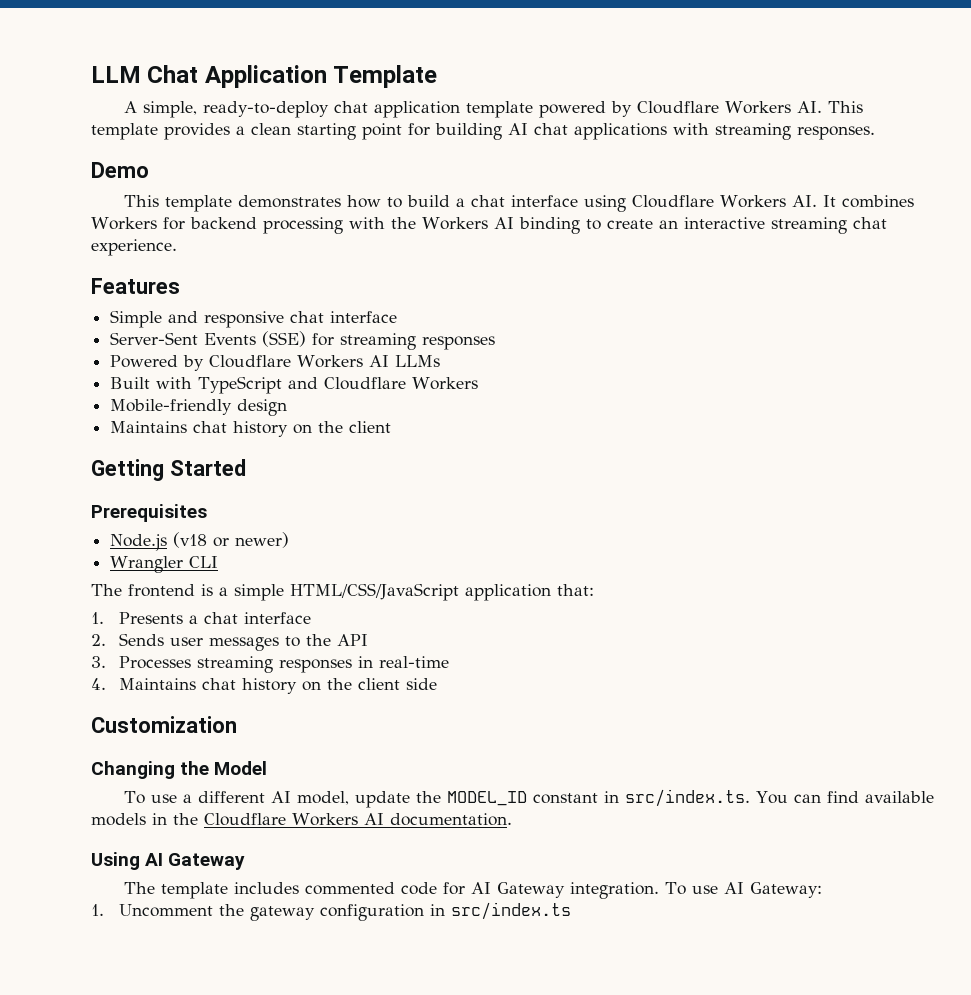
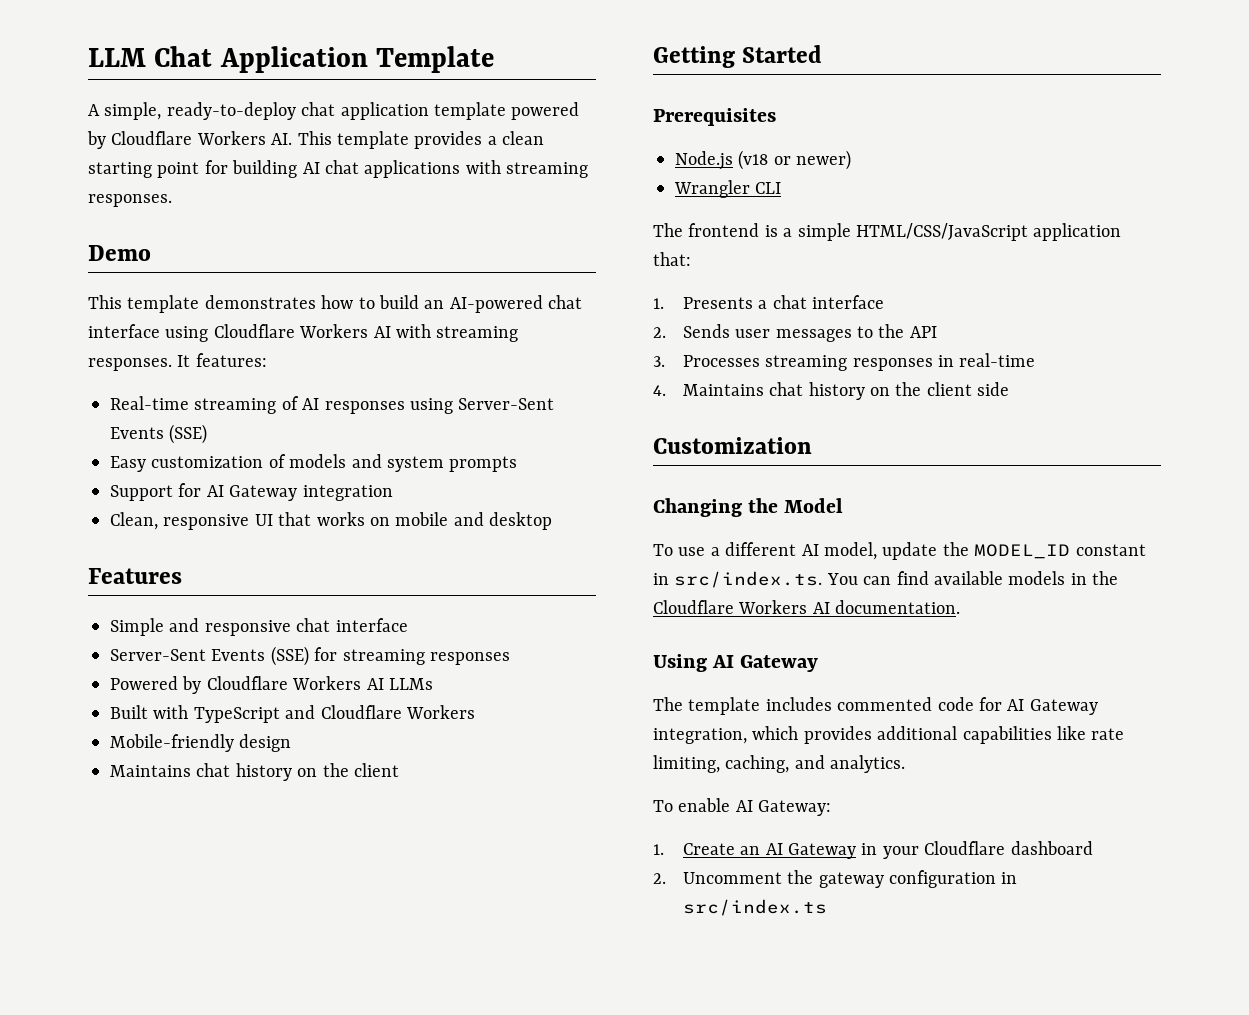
- This template demonstrates how to build a chat interface using Cloudflare Workers AI. It combines Workers for backend processing with the Workers AI binding to create an interactive streaming chat experience.
+ This template demonstrates how to build an AI-powered chat interface using Cloudflare Workers AI with streaming responses. It features:
+ Real-time streaming of AI responses using Server-Sent Events (SSE)
+ Easy customization of models and system prompts
+ Support for AI Gateway integration
+ Clean, responsive UI that works on mobile and desktop
- The template includes commented code for AI Gateway integration. To use AI Gateway:
- 1. Uncomment the gateway configuration in src/index.ts
+ The template includes commented code for AI Gateway integration, which provides additional capabilities like rate limiting, caching, and analytics.
+ To enable AI Gateway:
+ 1. Create an AI Gateway in your Cloudflare dashboard
+ 2. Uncomment the gateway configuration in src/index.ts

